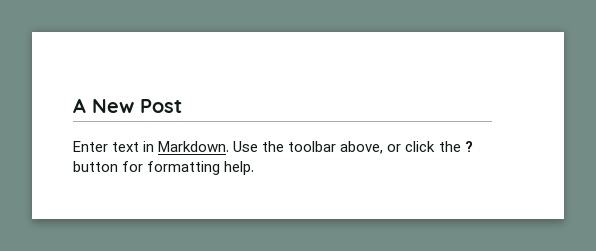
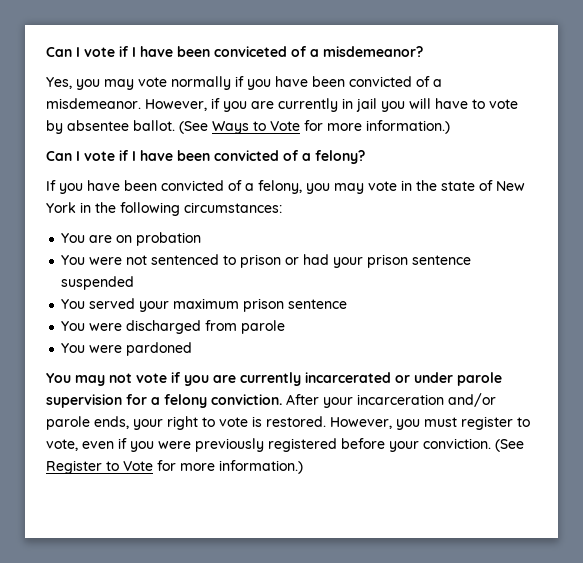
- A New Post
- Enter text in Markdown. Use the toolbar above, or click the ? button for formatting help.
+ Can I vote if I have been conviceted of a misdemeanor?
+ Yes, you may vote normally if you have been convicted of a misdemeanor. However, if you are currently in jail you will have to vote by absentee ballot. (See Ways to Vote for more information.)
+ Can I vote if I have been convicted of a felony?
+ If you have been convicted of a felony, you may vote in the state of New York in the following circumstances:
+ You are on probation
+ You were not sentenced to prison or had your prison sentence suspended
+ You served your maximum prison sentence
+ You were discharged from parole
+ You were pardoned
+ You may not vote if you are currently incarcerated or under parole supervision for a felony conviction. After your incarceration and/or parole ends, your right to vote is restored. However, you must register to vote, even if you were previously registered before your conviction. (See Register to Vote for more information.)

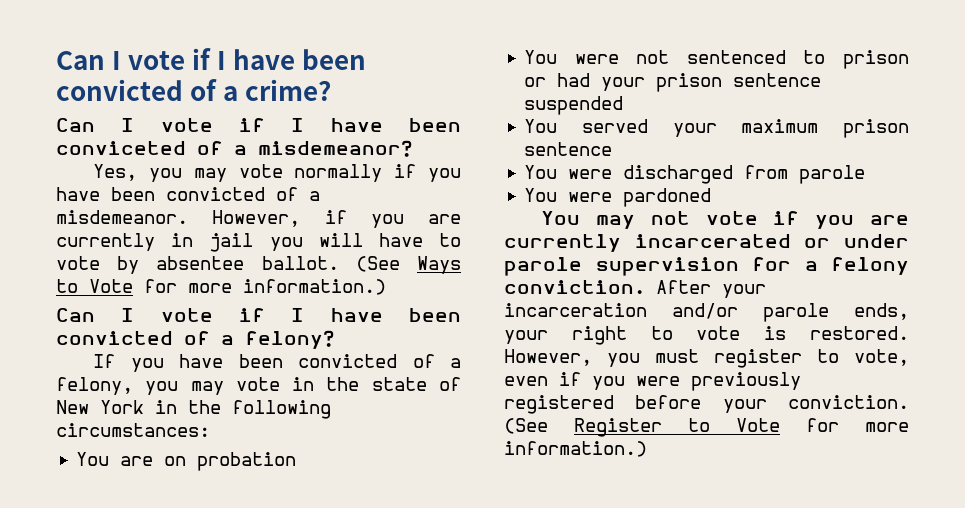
+ Can I vote if I have been convicted of a crime?

